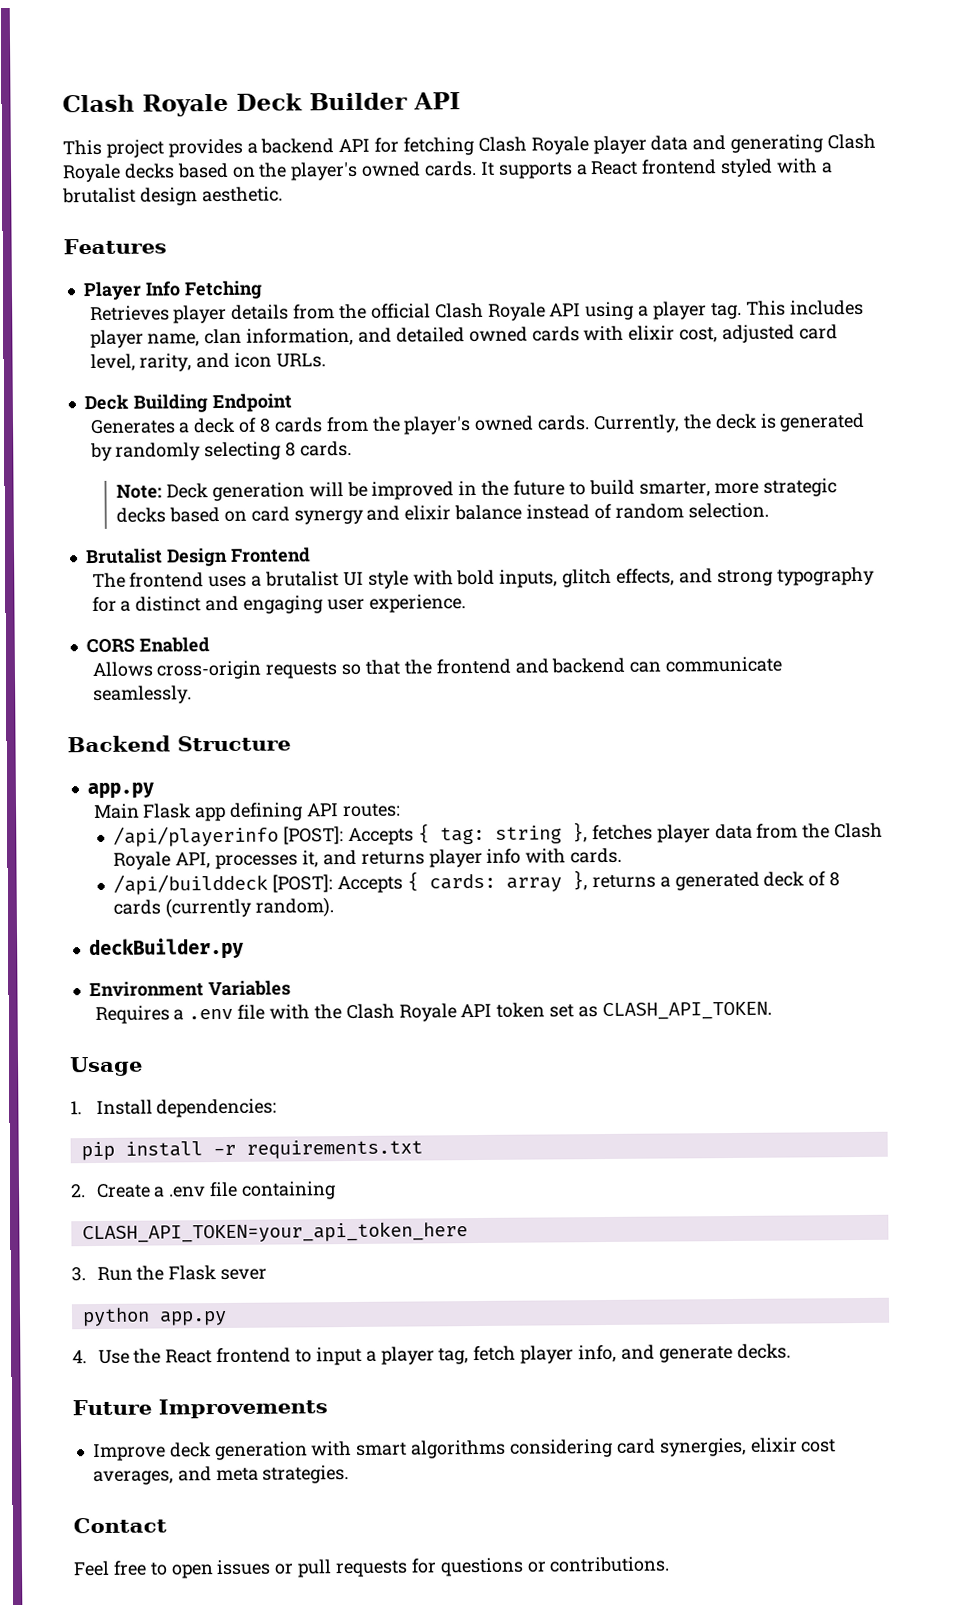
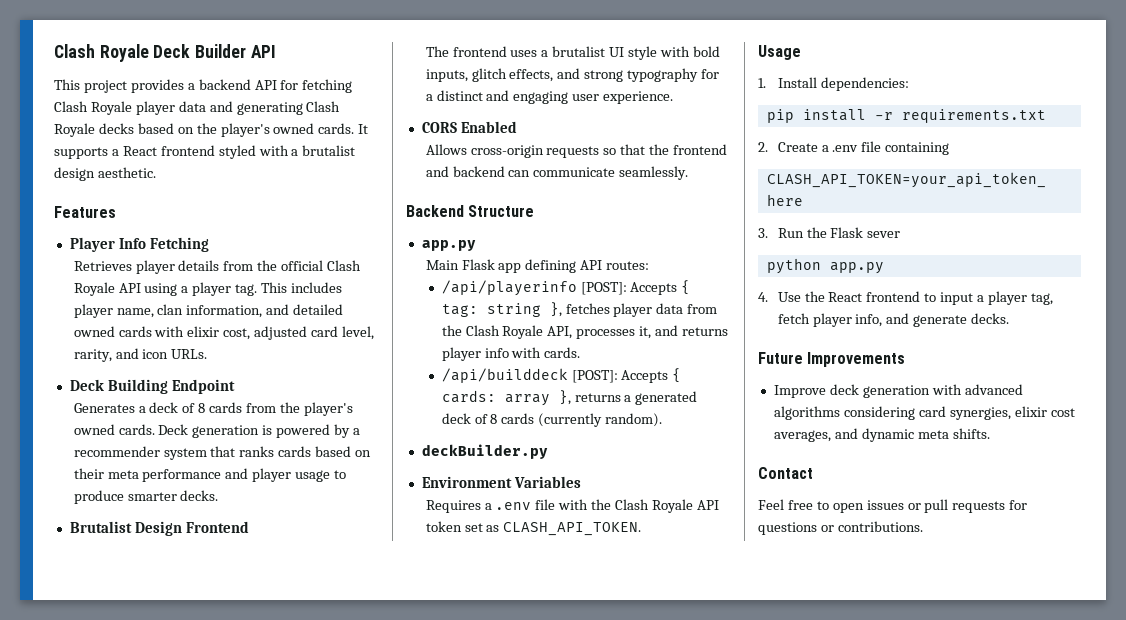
- Currently, the deck is generated by randomly selecting 8 cards.
- Note: Deck generation will be improved in the future to build smarter, more strategic decks based on card synergy and elixir balance instead of random selection.
+ Deck generation is powered by a recommender system that ranks cards based on their meta performance and player usage to produce smarter decks.
- Improve deck generation with smart algorithms considering card synergies, elixir cost averages, and meta strategies.
+ Improve deck generation with advanced algorithms considering card synergies, elixir cost averages, and dynamic meta shifts.

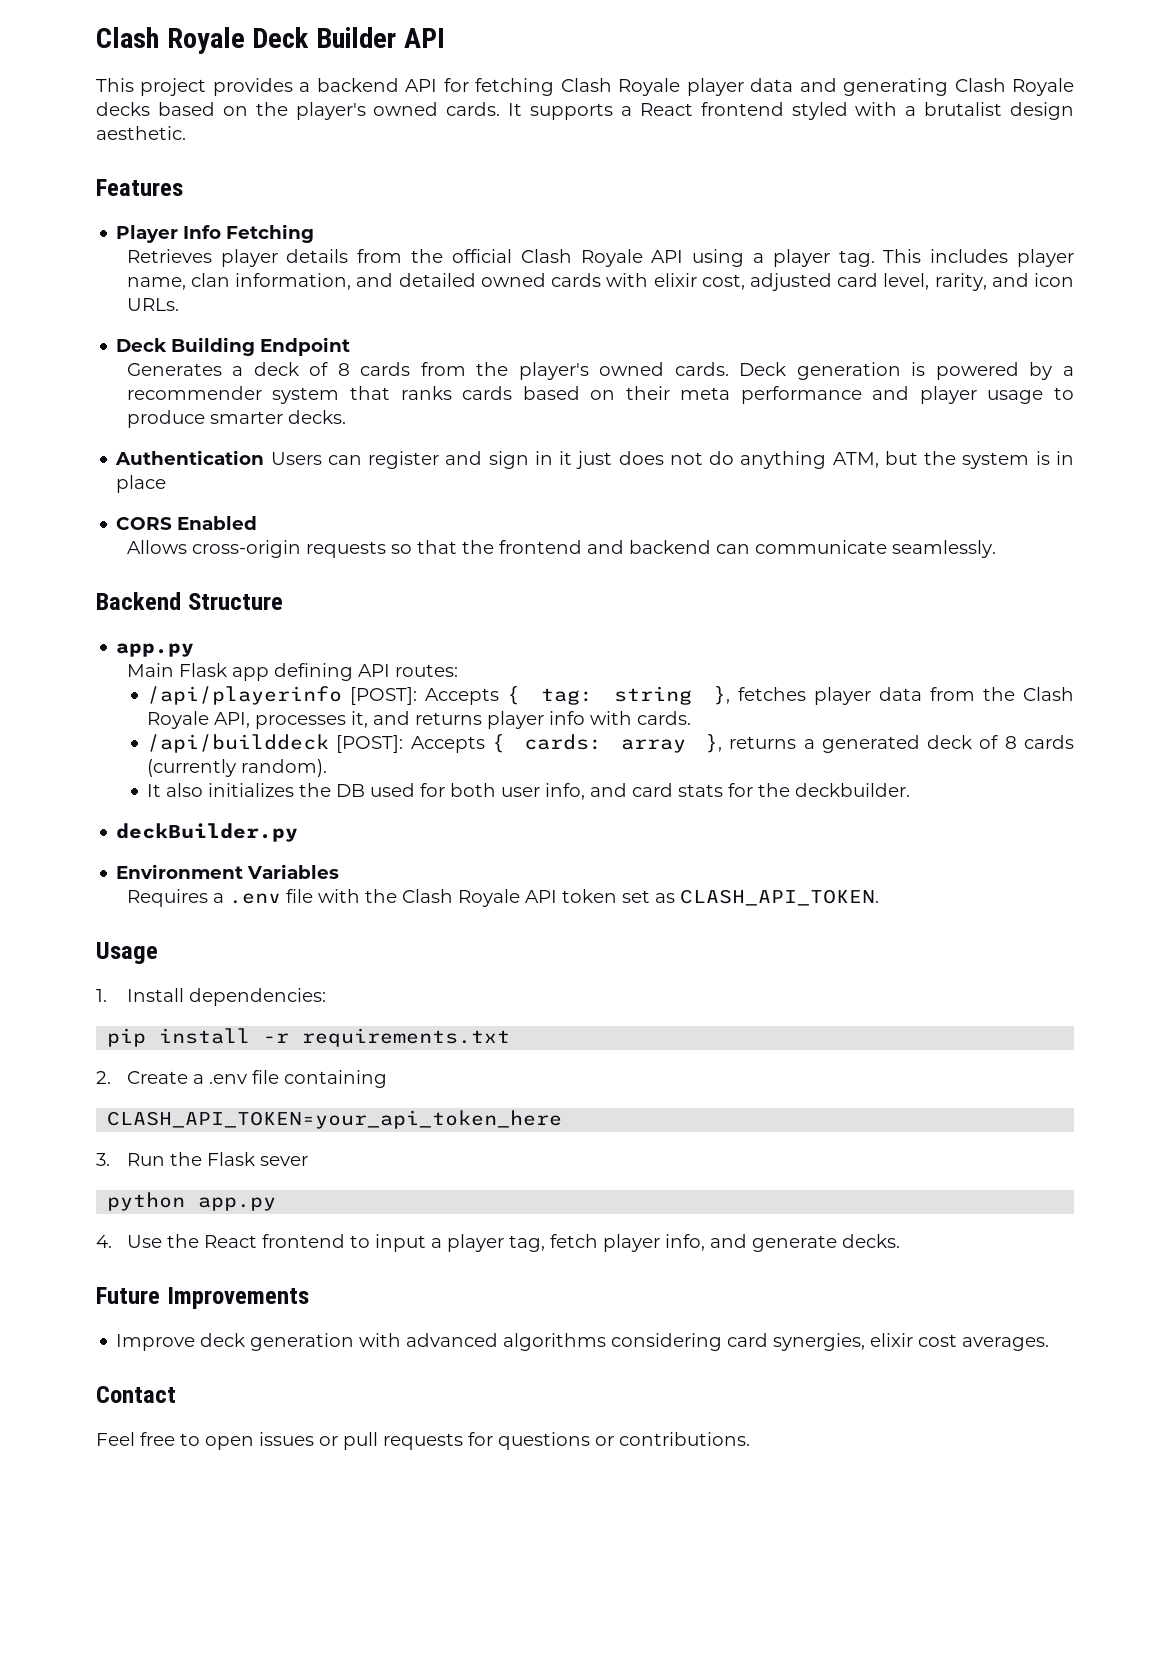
- Brutalist Design Frontend
- The frontend uses a brutalist UI style with bold inputs, glitch effects, and strong typography for a distinct and engaging user experience.
+ Authentication Users can register and sign in it just does not do anything ATM, but the system is in place
+ It also initializes the DB used for both user info, and card stats for the deckbuilder.
- Improve deck generation with advanced algorithms considering card synergies, elixir cost averages, and dynamic meta shifts.
+ Improve deck generation with advanced algorithms considering card synergies, elixir cost averages.

